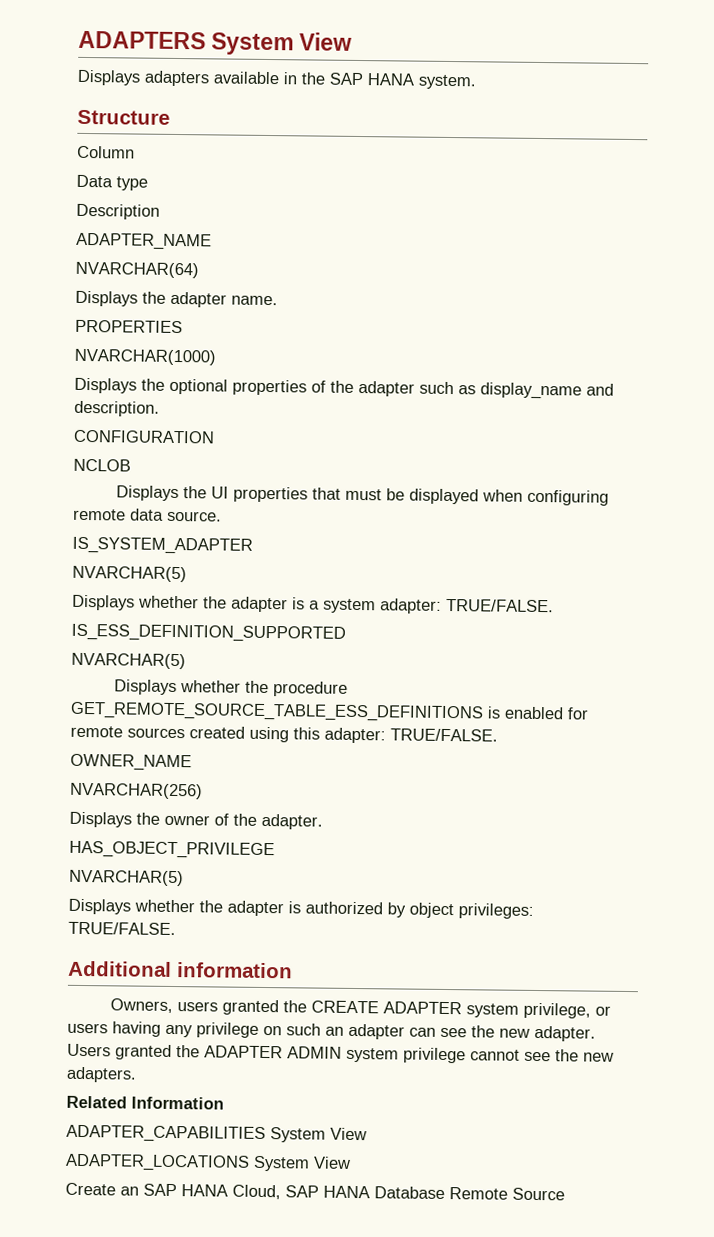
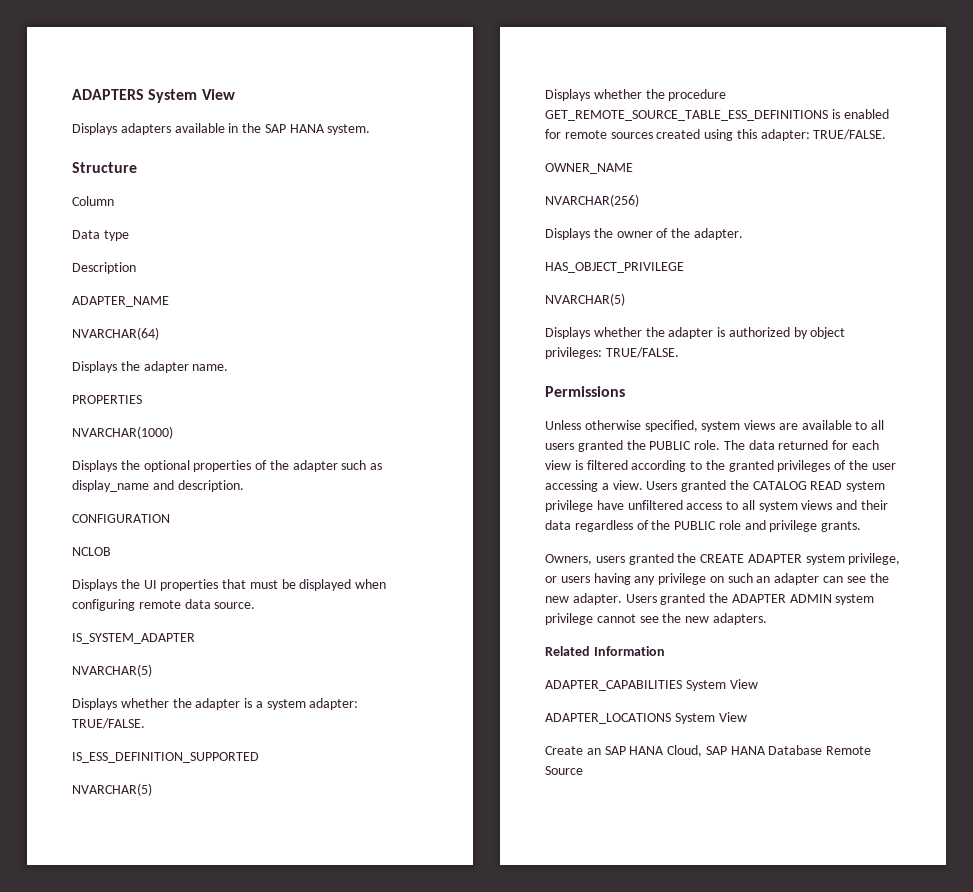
- Additional information
+ Permissions
+ Unless otherwise specified, system views are available to all users granted the PUBLIC role. The data returned for each view is filtered according to the granted privileges of the user accessing a view. Users granted the CATALOG READ system privilege have unfiltered access to all system views and their data regardless of the PUBLIC role and privilege grants.

